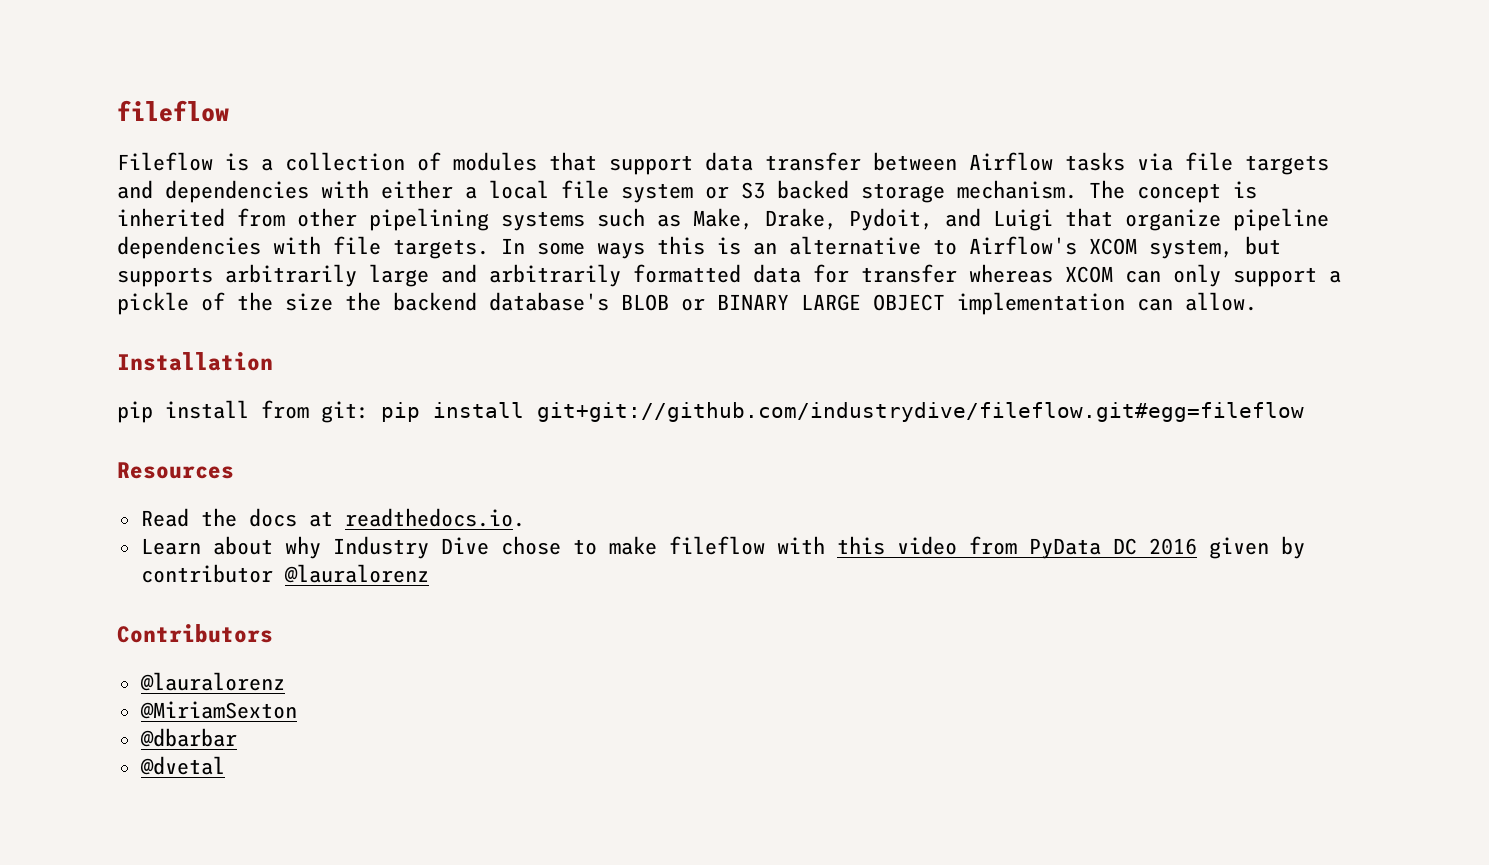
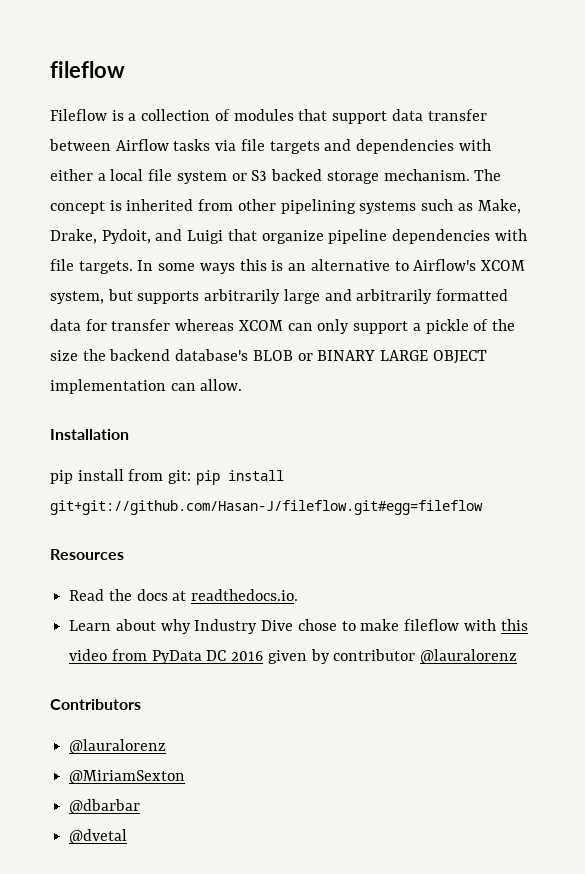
- pip install from git: pip install git+git://github.com/industrydive/fileflow.git#egg=fileflow
+ pip install from git: pip install git+git://github.com/Hasan-J/fileflow.git#egg=fileflow

